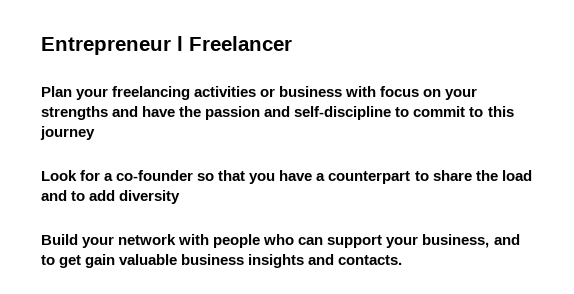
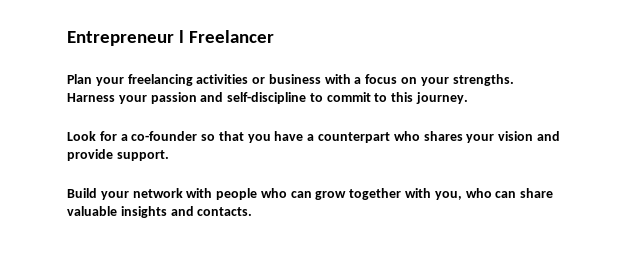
- Plan your freelancing activities or business with focus on your strengths and have the passion and self-discipline to commit to this journey
+ Plan your freelancing activities or business with a focus on your strengths. Harness your passion and self-discipline to commit to this journey.
- Look for a co-founder so that you have a counterpart to share the load and to add diversity
+ Look for a co-founder so that you have a counterpart who shares your vision and provide support.
- Build your network with people who can support your business, and to get gain valuable business insights and contacts.
+ Build your network with people who can grow together with you, who can share valuable insights and contacts.

